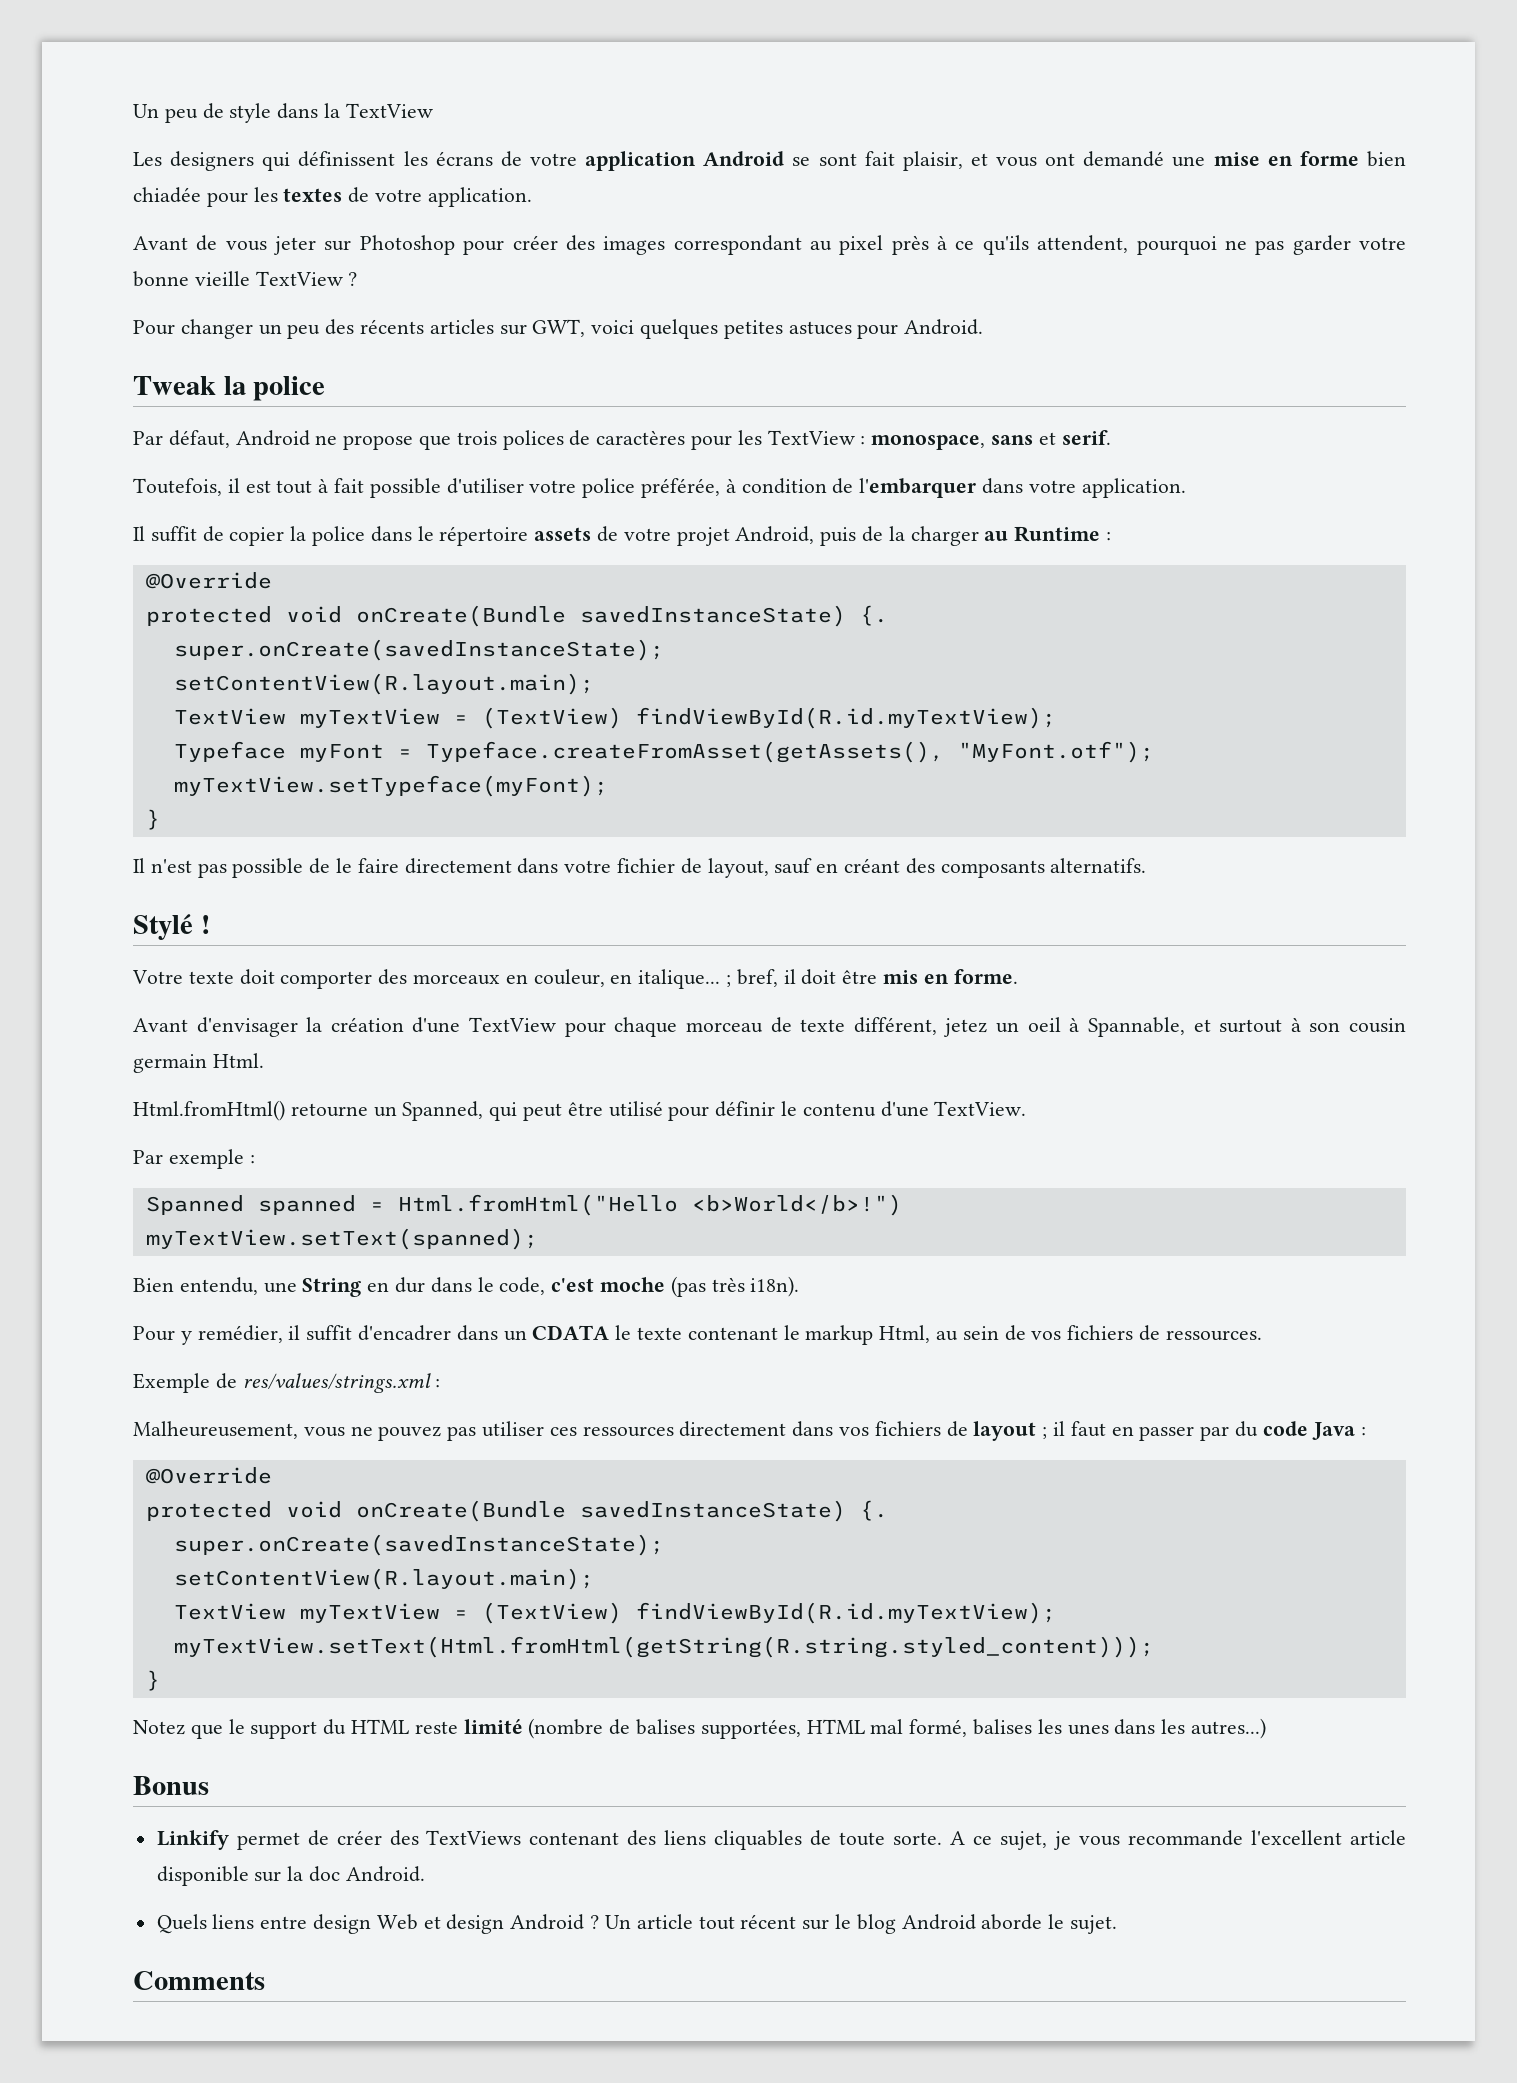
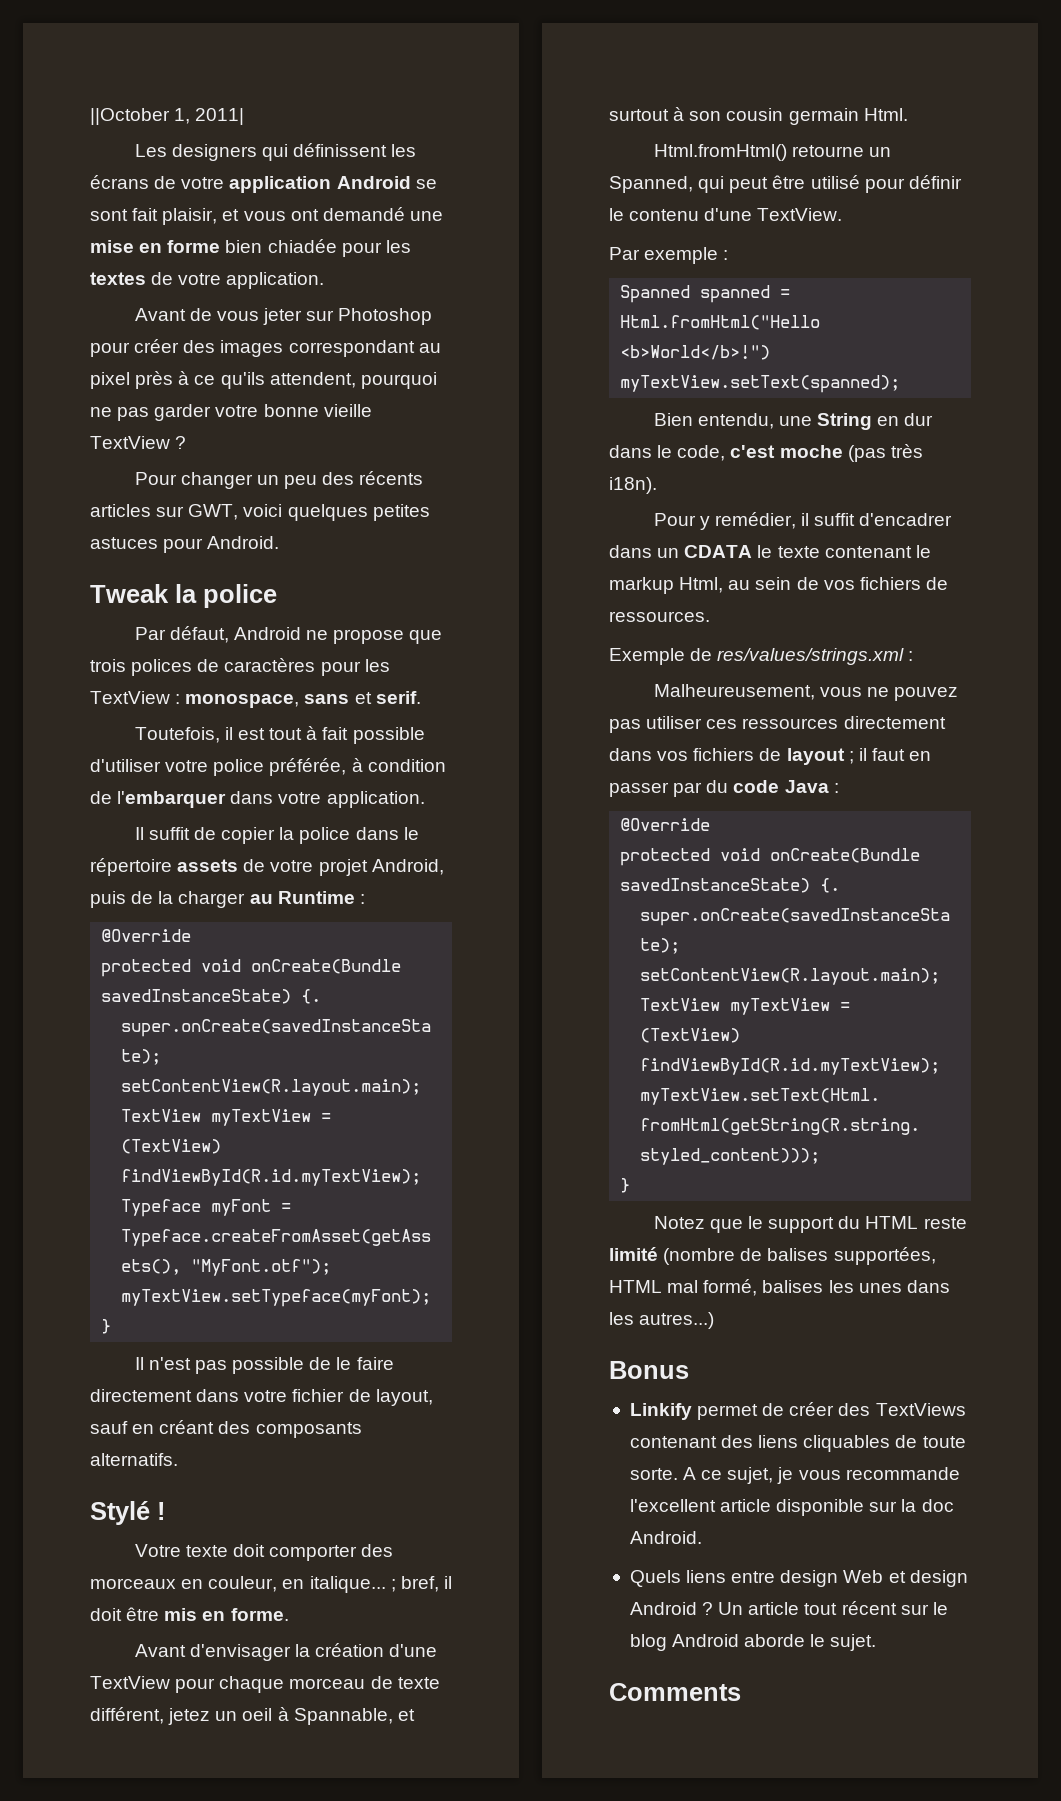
- Un peu de style dans la TextView
+ ||October 1, 2011|

